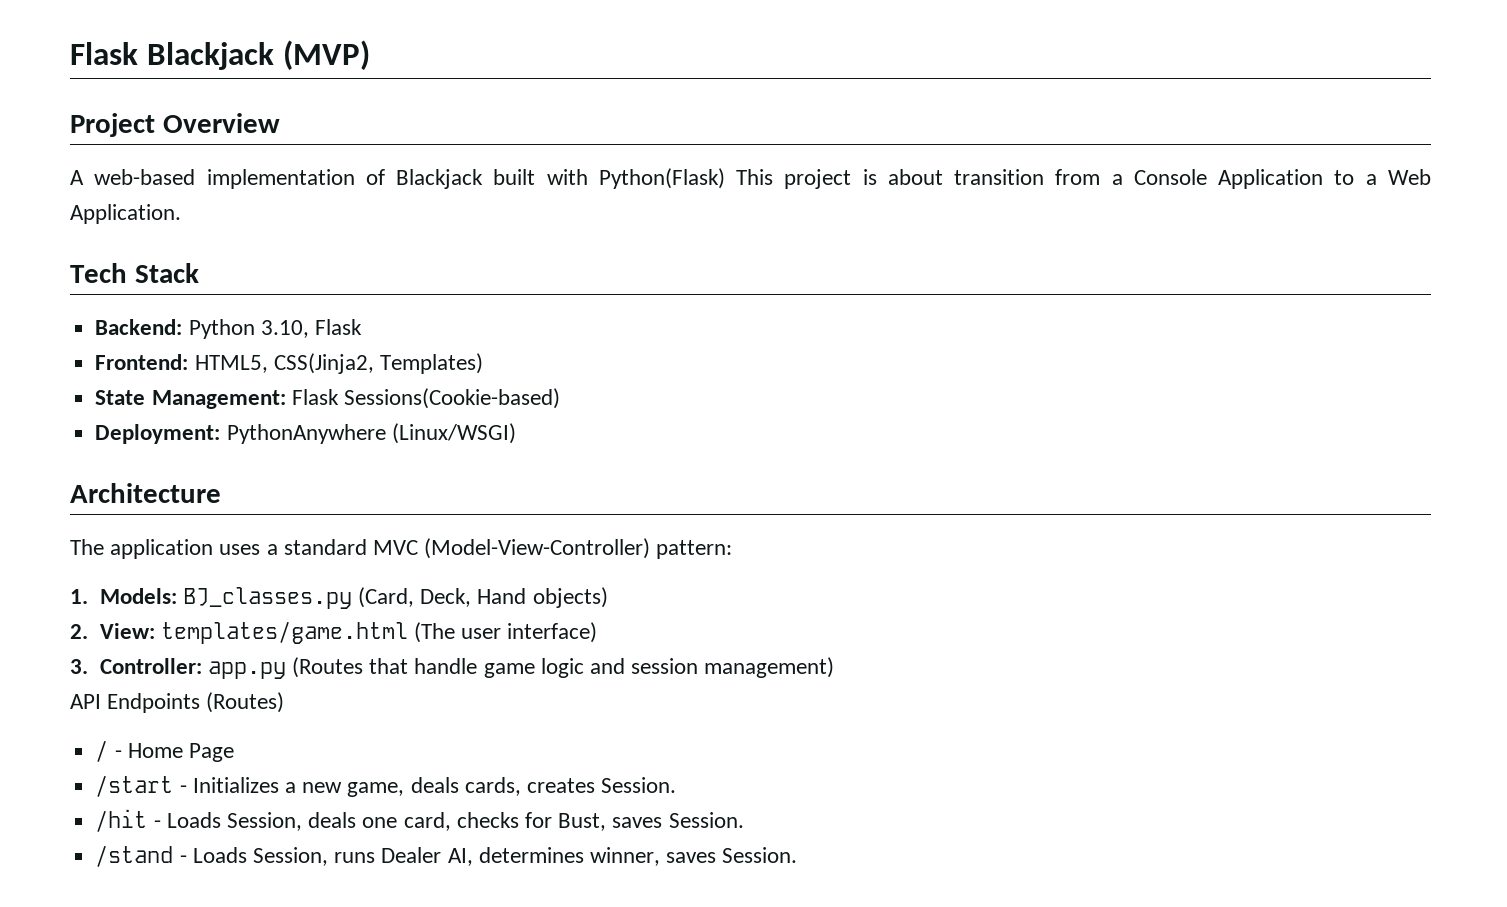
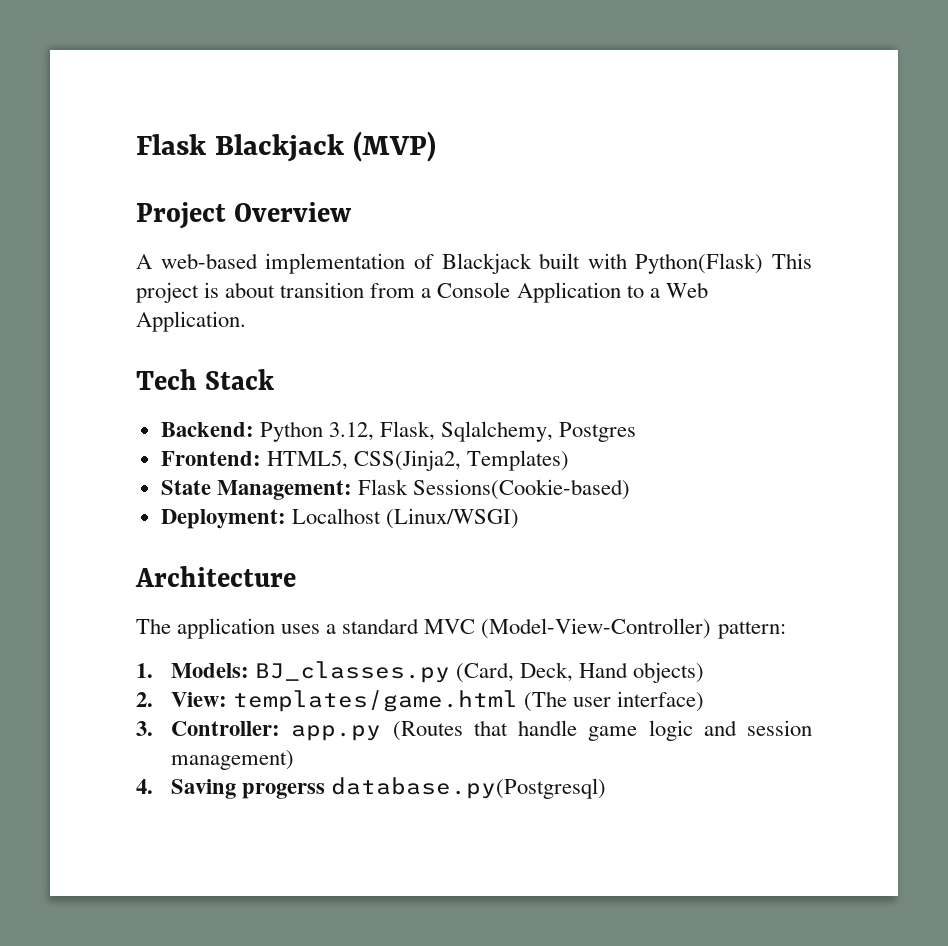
- Backend: Python 3.10, Flask
+ Backend: Python 3.12, Flask, Sqlalchemy, Postgres
- Deployment: PythonAnywhere (Linux/WSGI)
+ Deployment: Localhost (Linux/WSGI)
- API Endpoints (Routes)
- / - Home Page
- /start - Initializes a new game, deals cards, creates Session.
- /hit - Loads Session, deals one card, checks for Bust, saves Session.
- /stand - Loads Session, runs Dealer AI, determines winner, saves Session.
+ 4. Saving progerss database.py(Postgresql)

